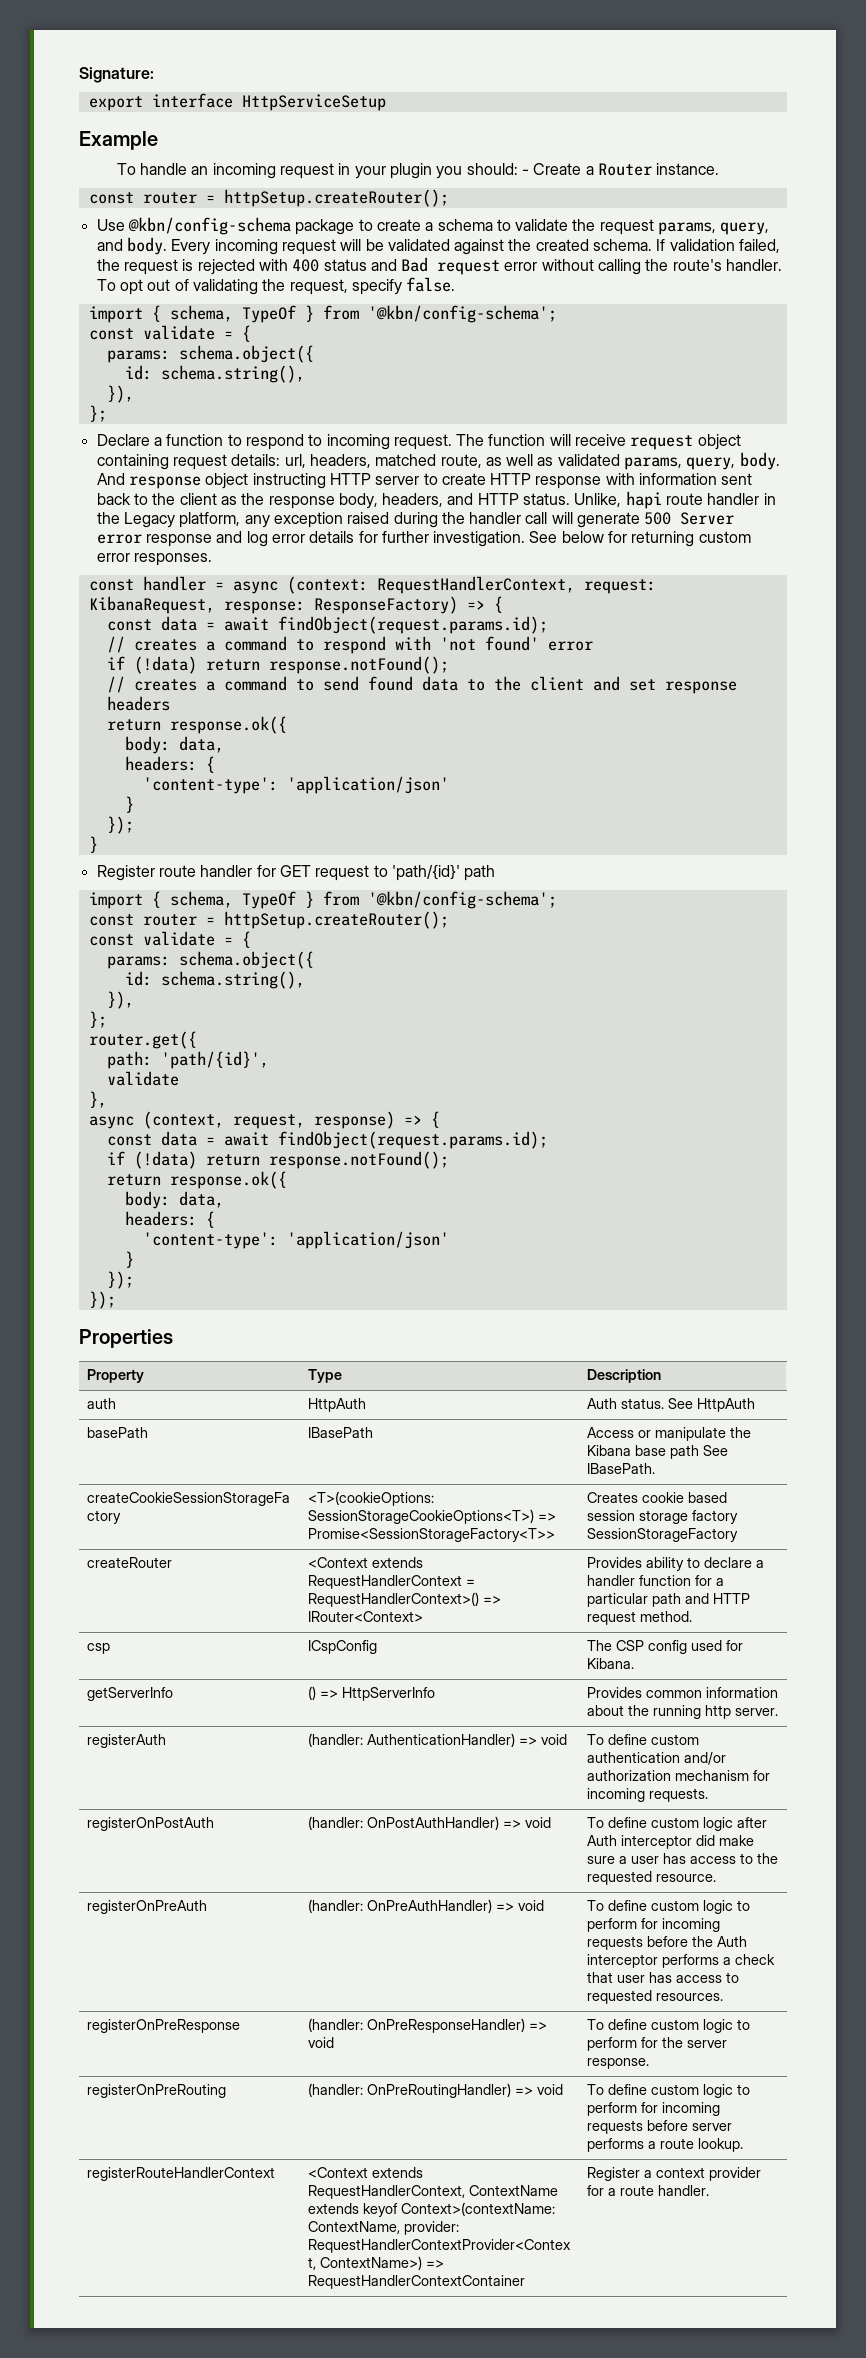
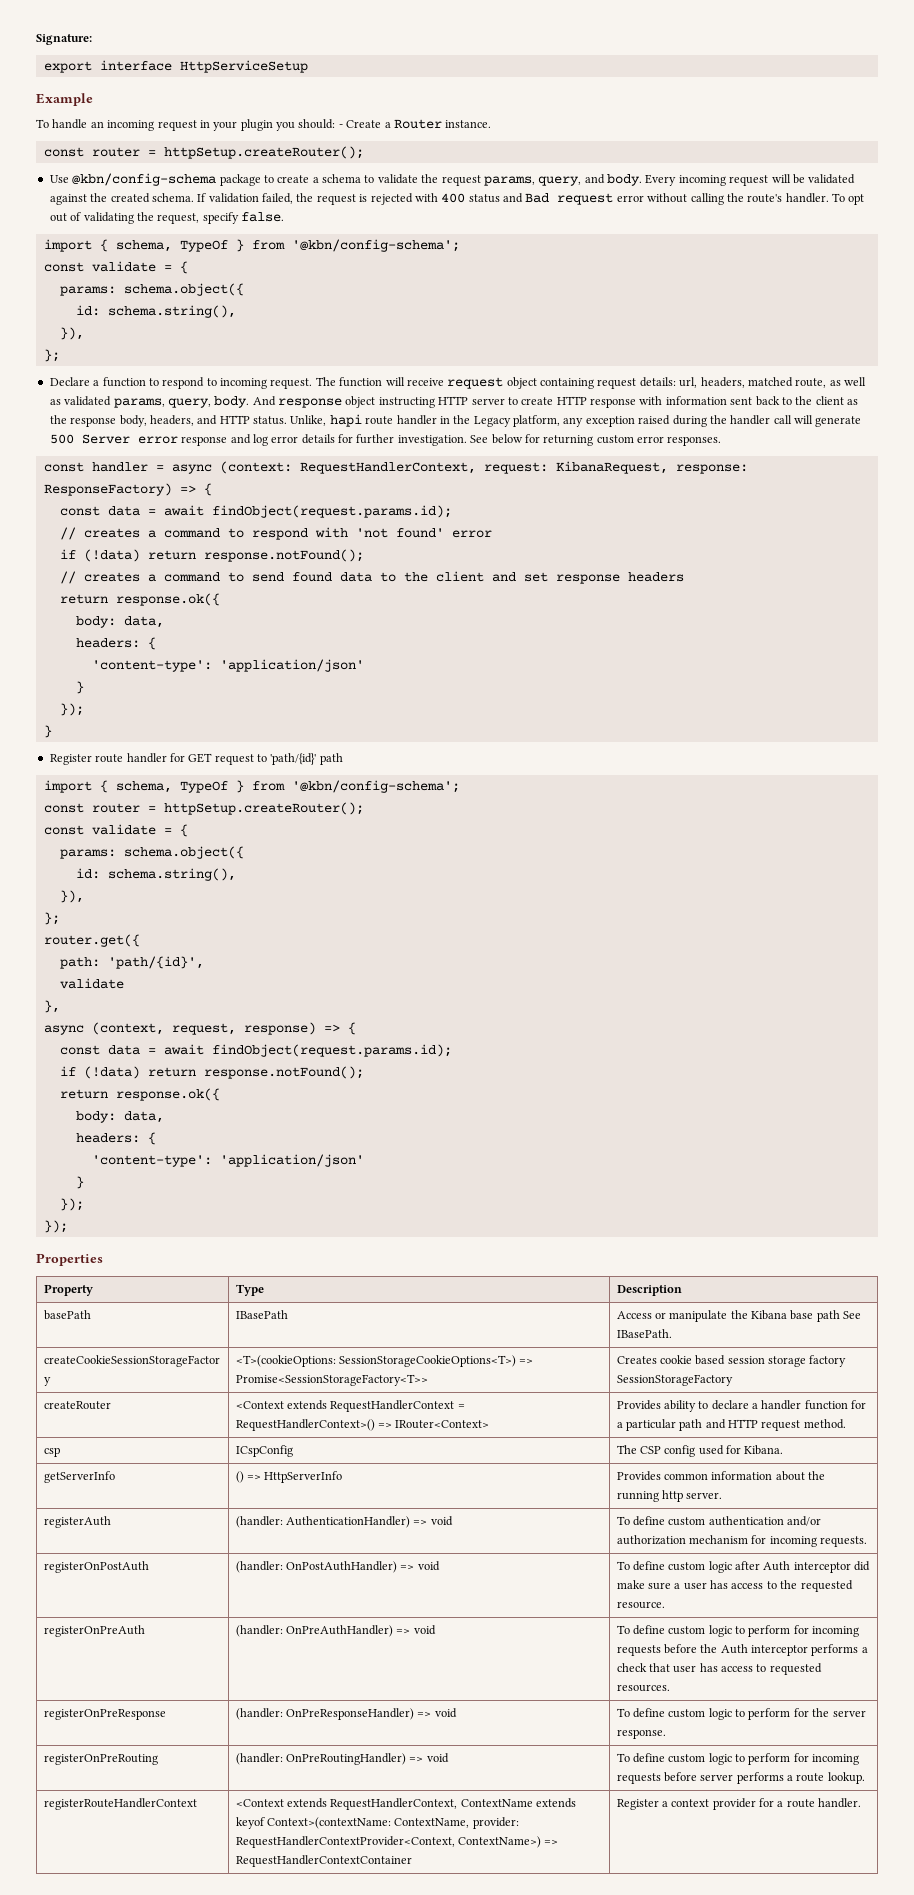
- auth | HttpAuth | Auth status. See HttpAuth

